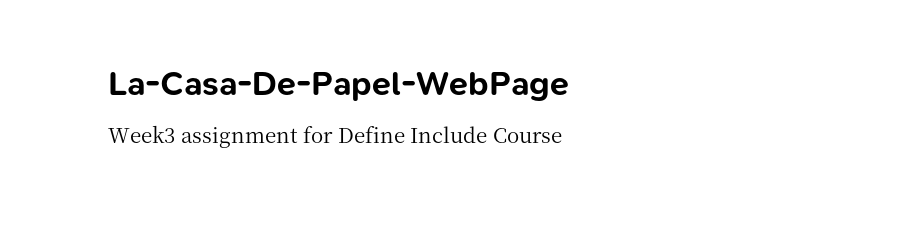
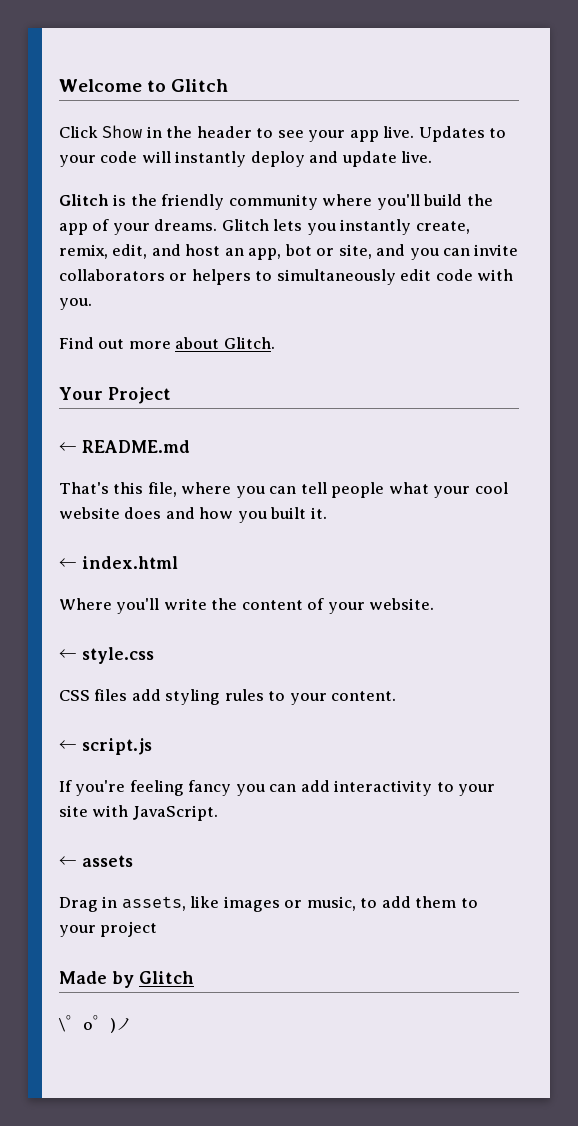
- La-Casa-De-Papel-WebPage
- Week3 assignment for Define Include Course
+ Welcome to Glitch
+ Click Show in the header to see your app live. Updates to your code will instantly deploy and update live.
+ Glitch is the friendly community where you'll build the app of your dreams. Glitch lets you instantly create, remix, edit, and host an app, bot or site, and you can invite collaborators or helpers to simultaneously edit code with you.
+ Find out more about Glitch.
+ Your Project
+ ← README.md
+ That's this file, where you can tell people what your cool website does and how you built it.
+ ← index.html
+ Where you'll write the content of your website.
+ ← style.css
+ CSS files add styling rules to your content.
+ ← script.js
+ If you're feeling fancy you can add interactivity to your site with JavaScript.
+ ← assets
+ Drag in assets, like images or music, to add them to your project
+ Made by Glitch
+ \゜o゜)ノ

